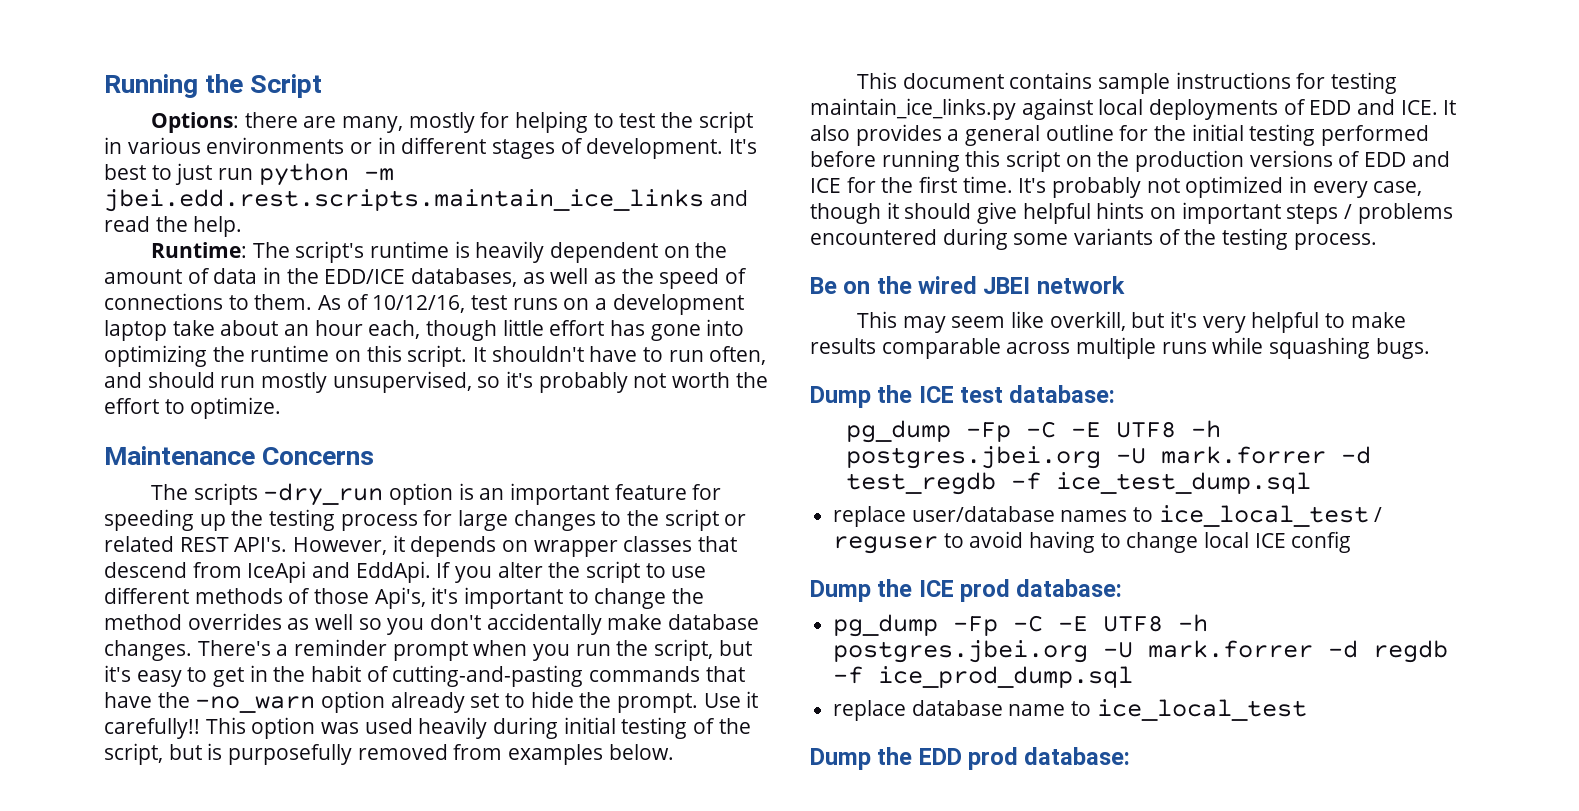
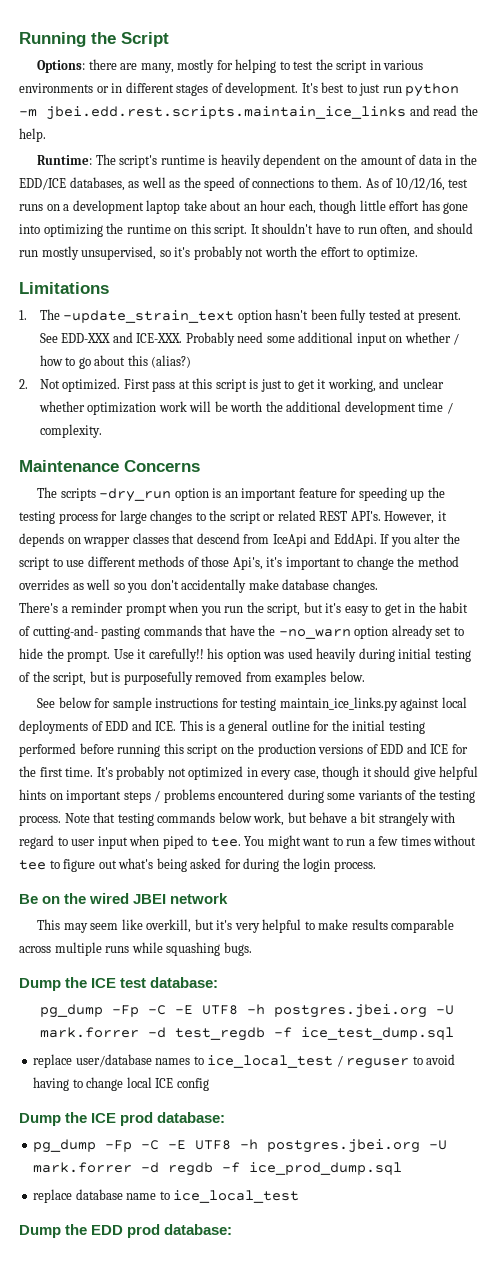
+ Limitations
+ 1. The -update_strain_text option hasn't been fully tested at present. See EDD-XXX and ICE-XXX. Probably need some additional input on whether / how to go about this (alias?)
+ 2. Not optimized. First pass at this script is just to get it working, and unclear whether optimization work will be worth the additional development time / complexity.
- If you alter the script to use different methods of those Api's, it's important to change the method overrides as well so you don't accidentally make database changes. There's a reminder prompt when you run the script, but it's easy to get in the habit of cutting-and-pasting commands that have the -no_warn option already set to hide the prompt.
+ If you alter the script to use different methods of those Api's, it's important to change the method overrides as well so you don't accidentally make database changes.
+ There's a reminder prompt when you run the script, but it's easy to get in the habit of cutting-and- pasting commands that have the -no_warn option already set to hide the prompt.
- Use it carefully!! This option was used heavily during initial testing of the script, but is purposefully removed from examples below.
+ Use it carefully!! his option was used heavily during initial testing of the script, but is purposefully removed from examples below.
- This document contains sample instructions for testing maintain_ice_links.py against local deployments of EDD and ICE. It also provides a general outline for the initial testing performed before running this script on the production versions of EDD and ICE for the first time.
+ See below for sample instructions for testing maintain_ice_links.py against local deployments of EDD and ICE. This is a general outline for the initial testing performed before running this script on the production versions of EDD and ICE for the first time.
+ Note that testing commands below work, but behave a bit strangely with regard to user input when piped to tee. You might want to run a few times without tee to figure out what's being asked for during the login process.

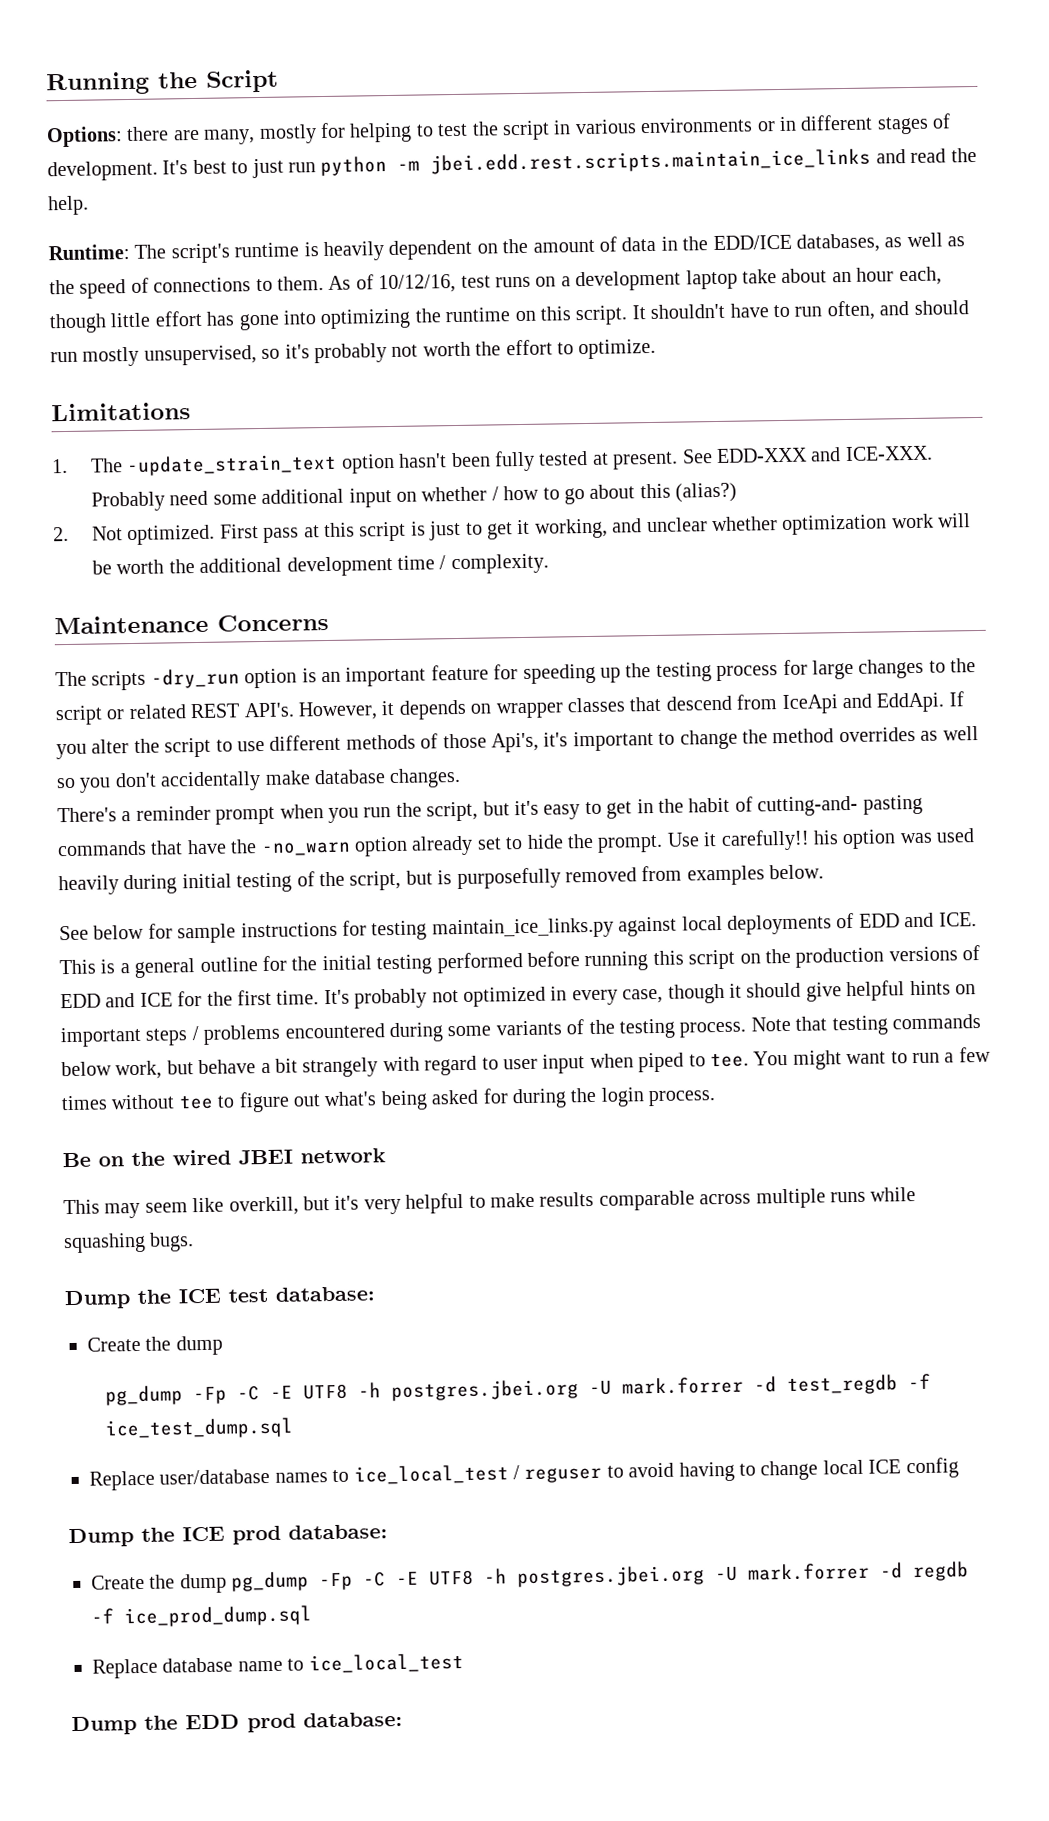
  Dump the ICE test database:
+ Create the dump
- replace user/database names to ice_local_test / reguser to avoid having to change local ICE config
+ Replace user/database names to ice_local_test / reguser to avoid having to change local ICE config
- pg_dump -Fp -C -E UTF8 -h postgres.jbei.org -U mark.forrer -d regdb -f ice_prod_dump.sql
+ Create the dump pg_dump -Fp -C -E UTF8 -h postgres.jbei.org -U mark.forrer -d regdb -f ice_prod_dump.sql
- replace database name to ice_local_test
+ Replace database name to ice_local_test

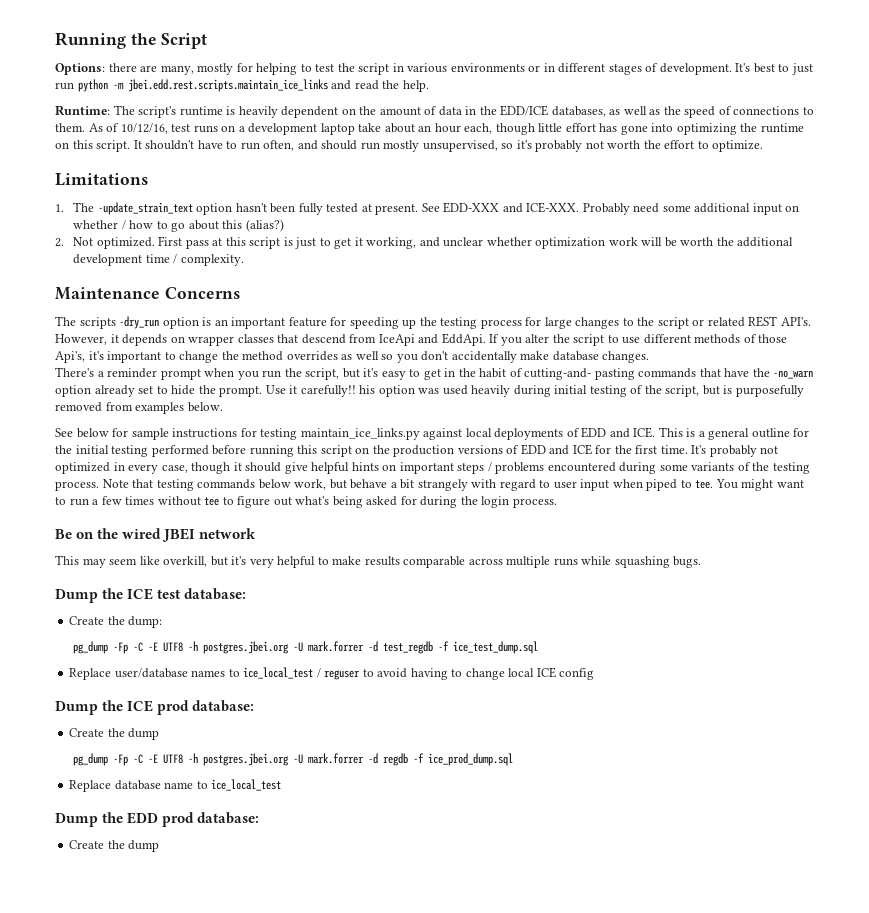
  Dump the ICE test database:
- Create the dump
+ Create the dump:
  Dump the ICE prod database:
- Create the dump pg_dump -Fp -C -E UTF8 -h postgres.jbei.org -U mark.forrer -d regdb -f ice_prod_dump.sql
+ Create the dump
+ pg_dump -Fp -C -E UTF8 -h postgres.jbei.org -U mark.forrer -d regdb -f ice_prod_dump.sql
  Dump the EDD prod database:
+ Create the dump

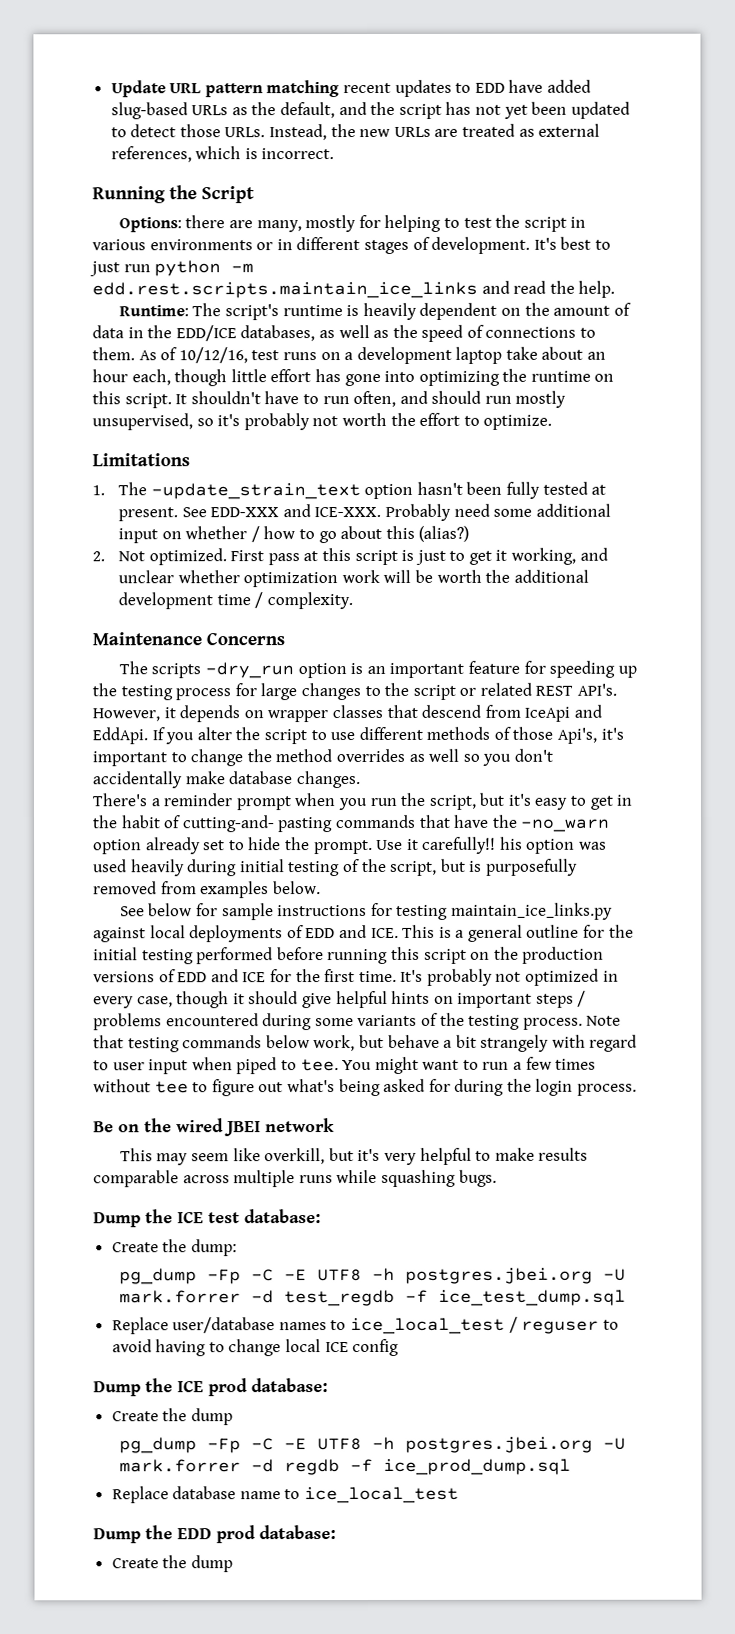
+ Update URL pattern matching recent updates to EDD have added slug-based URLs as the default, and the script has not yet been updated to detect those URLs. Instead, the new URLs are treated as external references, which is incorrect.
- It's best to just run python -m jbei.edd.rest.scripts.maintain_ice_links and read the help.
+ It's best to just run python -m edd.rest.scripts.maintain_ice_links and read the help.

